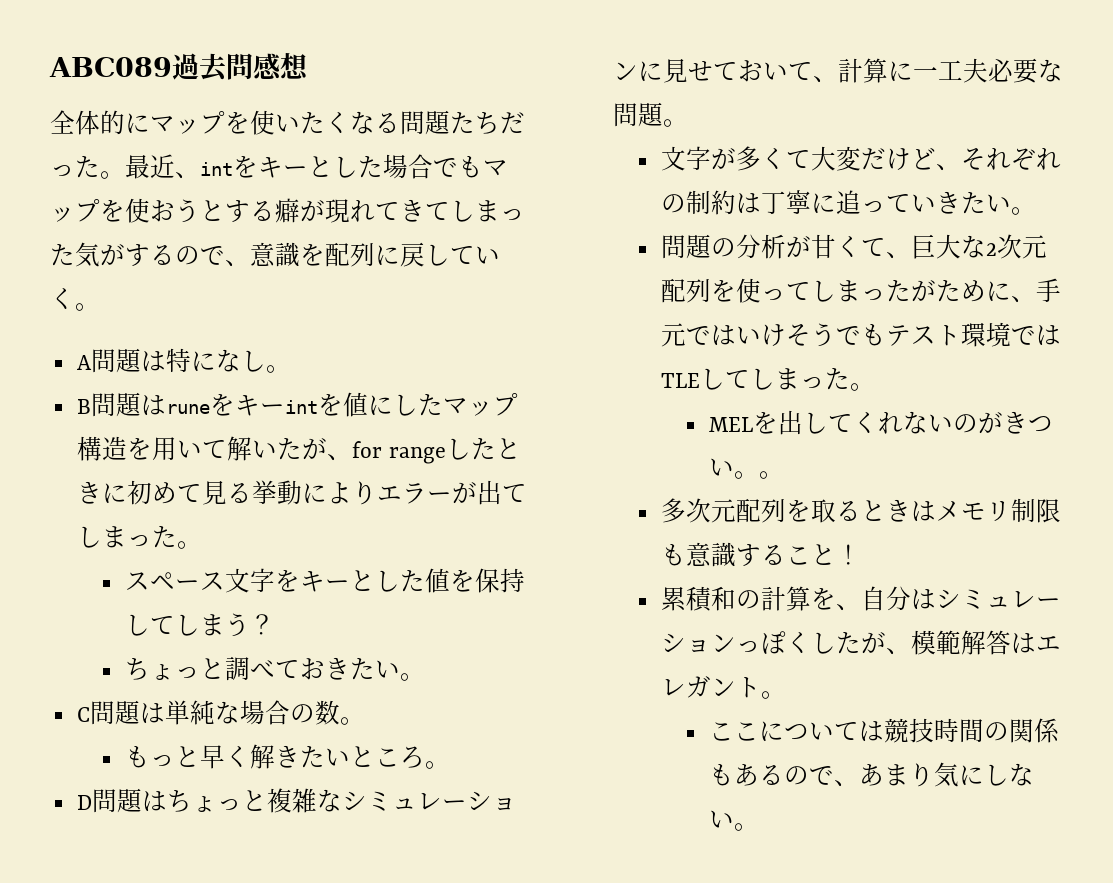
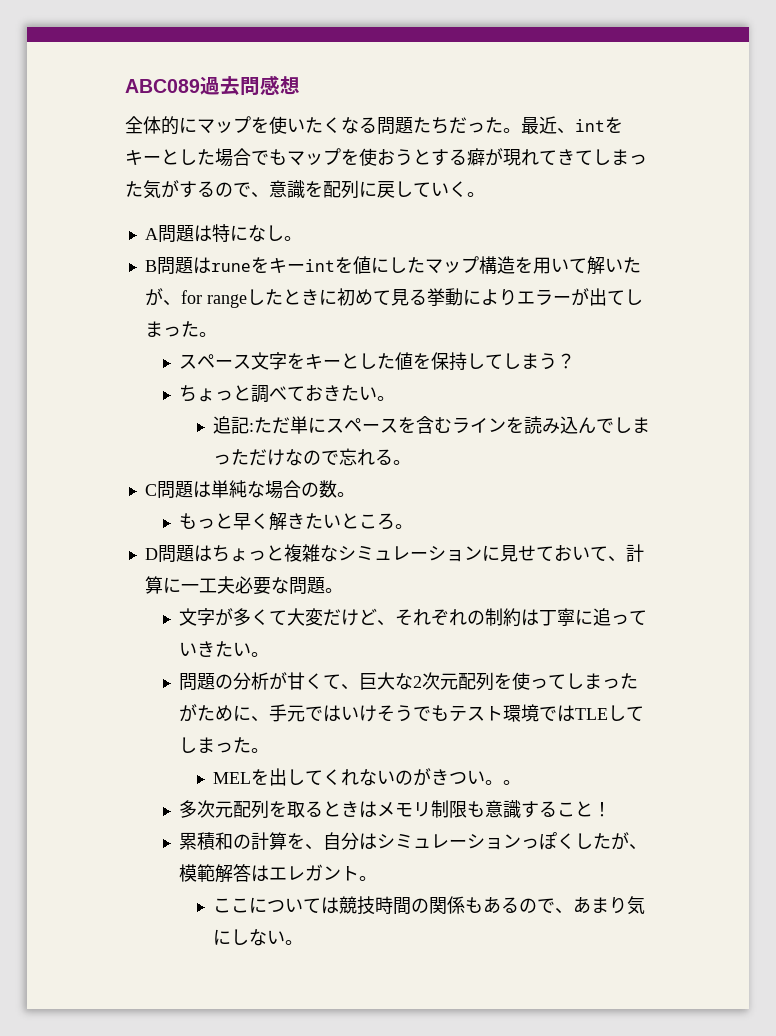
+ 追記:ただ単にスペースを含むラインを読み込んでしまっただけなので忘れる。

